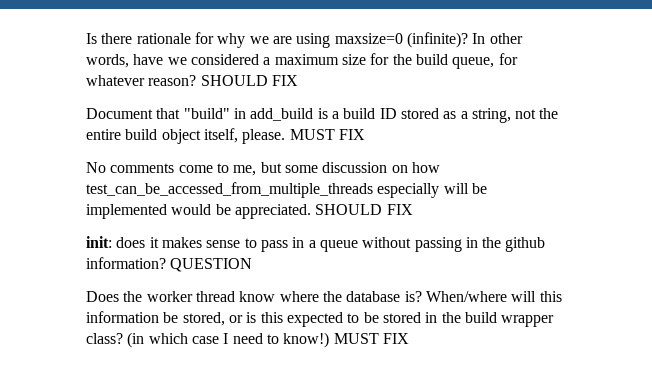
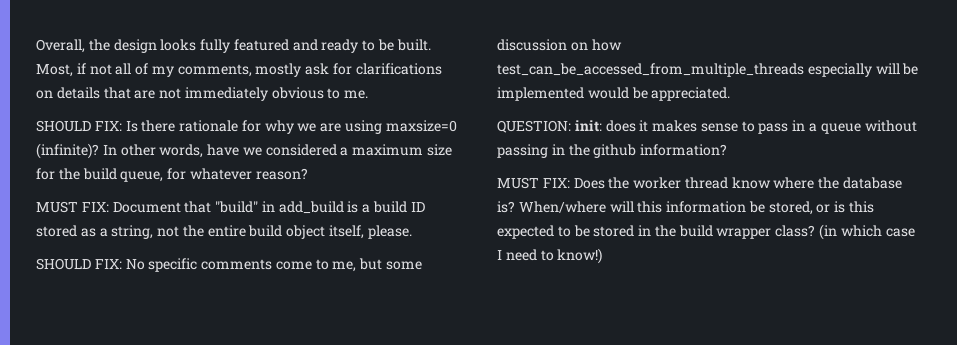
- Is there rationale for why we are using maxsize=0 (infinite)?
+ Overall, the design looks fully featured and ready to be built. Most, if not all of my comments, mostly ask for clarifications on details that are not immediately obvious to me.
+ SHOULD FIX: Is there rationale for why we are using maxsize=0 (infinite)?
- In other words, have we considered a maximum size for the build queue, for whatever reason? SHOULD FIX
- Document that "build" in add_build is a build ID stored as a string, not the entire build object itself, please. MUST FIX
- No comments come to me, but some discussion on how test_can_be_accessed_from_multiple_threads especially will be implemented would be appreciated. SHOULD FIX
- init:
+ In other words, have we considered a maximum size for the build queue, for whatever reason?
+ MUST FIX: Document that "build" in add_build is a build ID stored as a string, not the entire build object itself, please.
+ SHOULD FIX: No specific comments come to me, but some discussion on how test_can_be_accessed_from_multiple_threads especially will be implemented would be appreciated.
+ QUESTION: init:
- does it makes sense to pass in a queue without passing in the github information? QUESTION
- Does the worker thread know where the database is?
+ does it makes sense to pass in a queue without passing in the github information?
+ MUST FIX: Does the worker thread know where the database is?
- (in which case I need to know!) MUST FIX
+ (in which case I need to know!)

